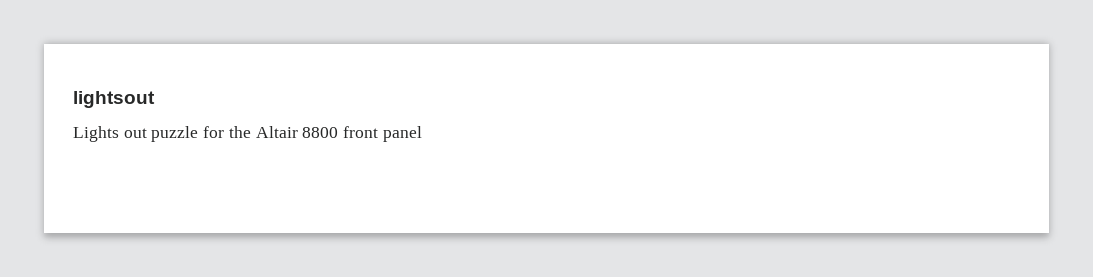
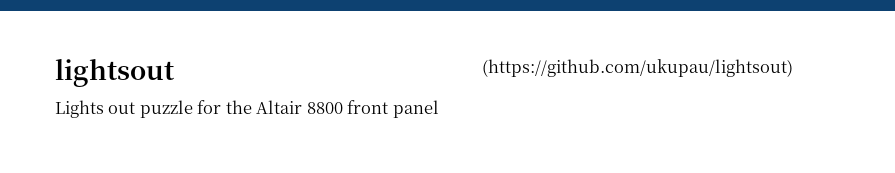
- Lights out puzzle for the Altair 8800 front panel
+ Lights out puzzle for the Altair 8800 front panel (https://github.com/ukupau/lightsout)

